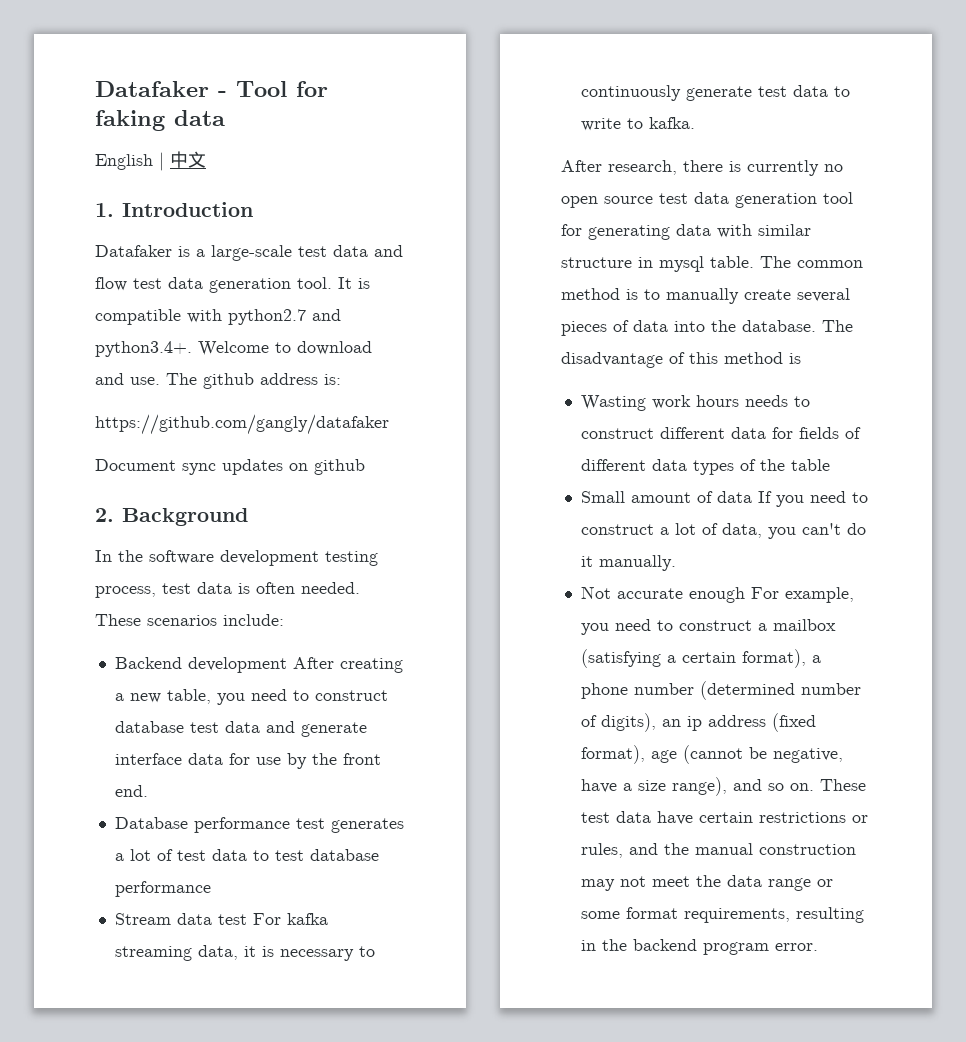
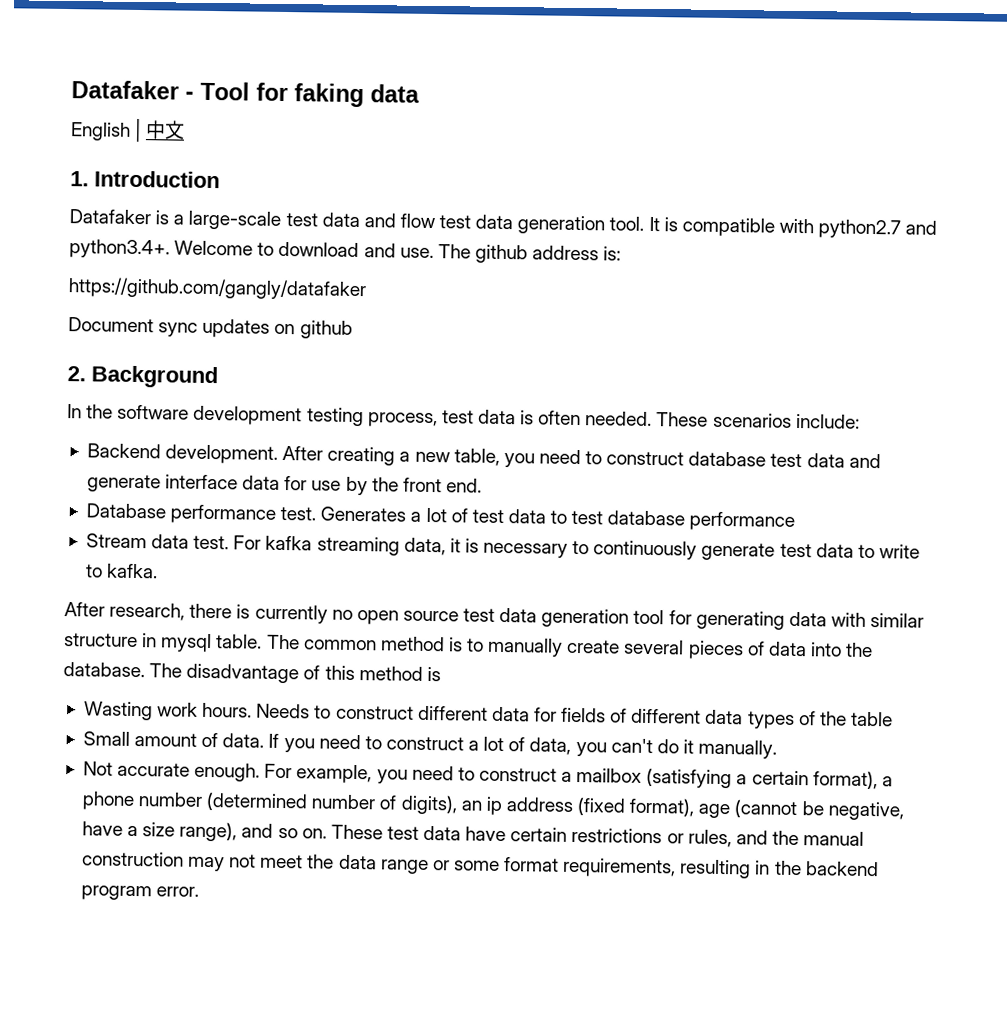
- Backend development After creating a new table, you need to construct database test data and generate interface data for use by the front end.
+ Backend development. After creating a new table, you need to construct database test data and generate interface data for use by the front end.
- Database performance test generates a lot of test data to test database performance
+ Database performance test. Generates a lot of test data to test database performance
- Stream data test For kafka streaming data, it is necessary to continuously generate test data to write to kafka.
+ Stream data test. For kafka streaming data, it is necessary to continuously generate test data to write to kafka.
- Wasting work hours needs to construct different data for fields of different data types of the table
+ Wasting work hours. Needs to construct different data for fields of different data types of the table
- Small amount of data If you need to construct a lot of data, you can't do it manually.
+ Small amount of data. If you need to construct a lot of data, you can't do it manually.
- Not accurate enough For example, you need to construct a mailbox (satisfying a certain format), a phone number (determined number of digits), an ip address (fixed format), age (cannot be negative, have a size range), and so on.
+ Not accurate enough. For example, you need to construct a mailbox (satisfying a certain format), a phone number (determined number of digits), an ip address (fixed format), age (cannot be negative, have a size range), and so on.

